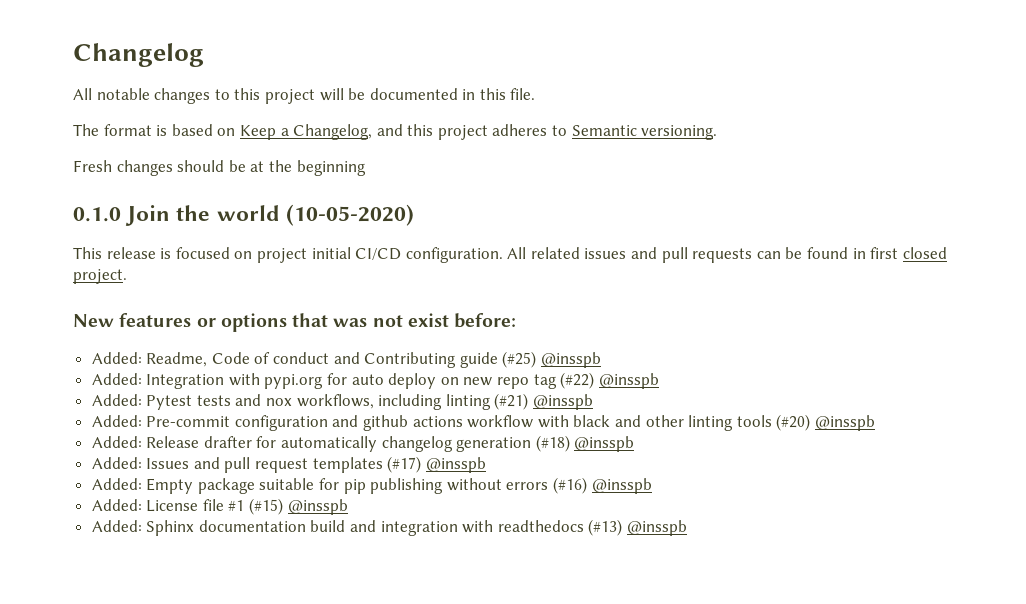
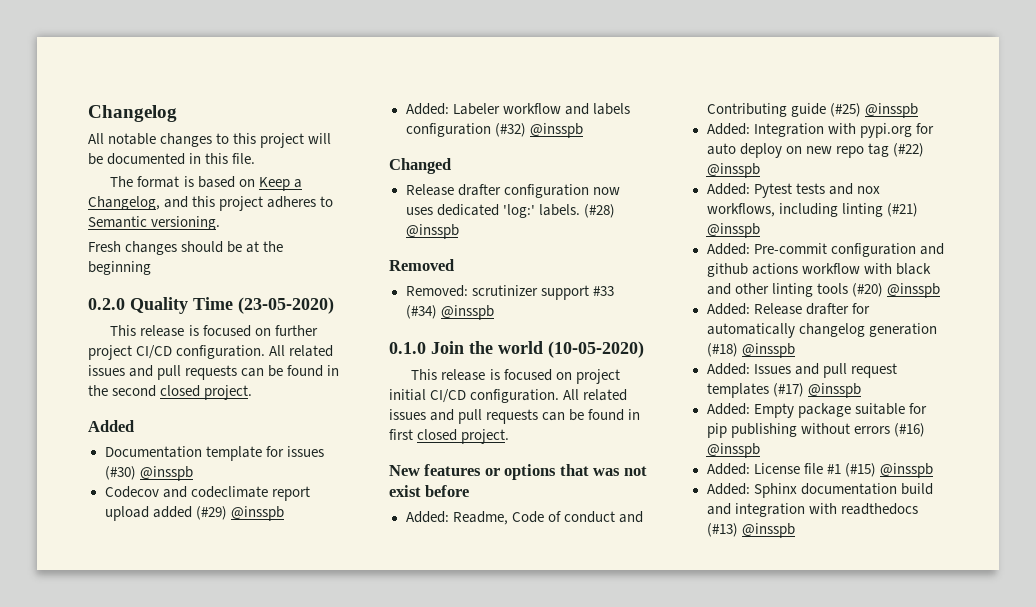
+ 0.2.0 Quality Time (23-05-2020)
+ This release is focused on further project CI/CD configuration. All related issues and pull requests can be found in the second closed project.
+ Added
+ Documentation template for issues (#30) @insspb
+ Codecov and codeclimate report upload added (#29) @insspb
+ Added: Labeler workflow and labels configuration (#32) @insspb
+ Changed
+ Release drafter configuration now uses dedicated 'log:' labels. (#28) @insspb
+ Removed
+ Removed: scrutinizer support #33 (#34) @insspb
- New features or options that was not exist before:
+ New features or options that was not exist before

